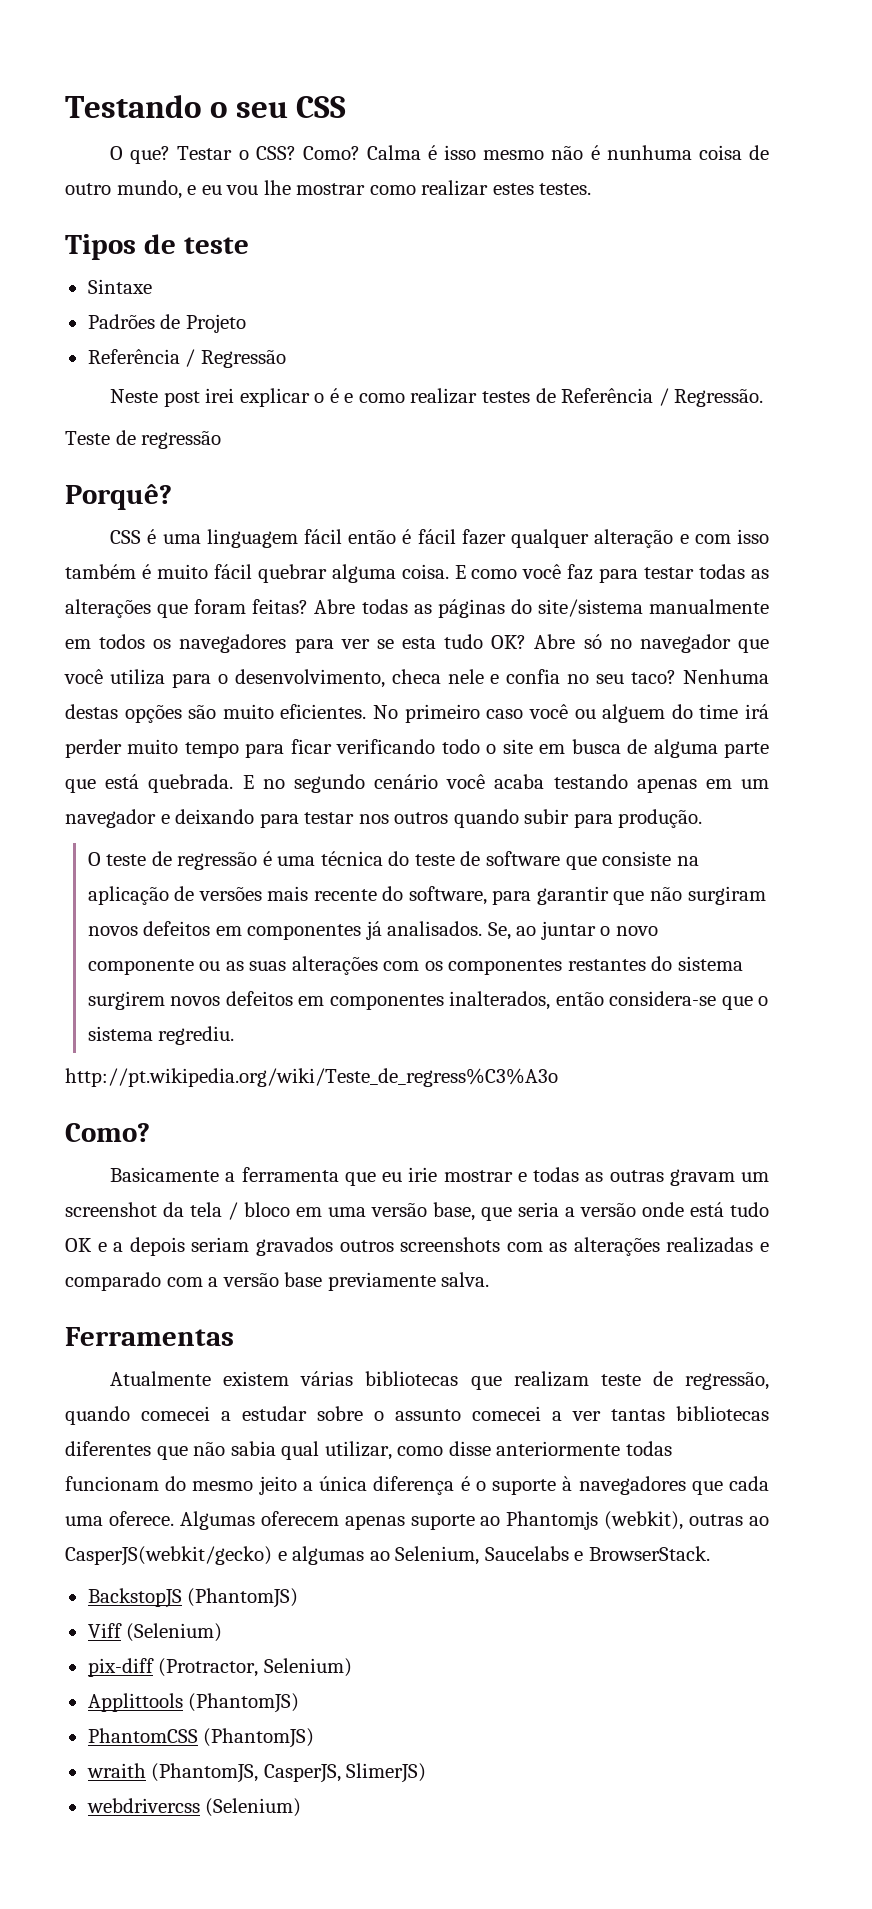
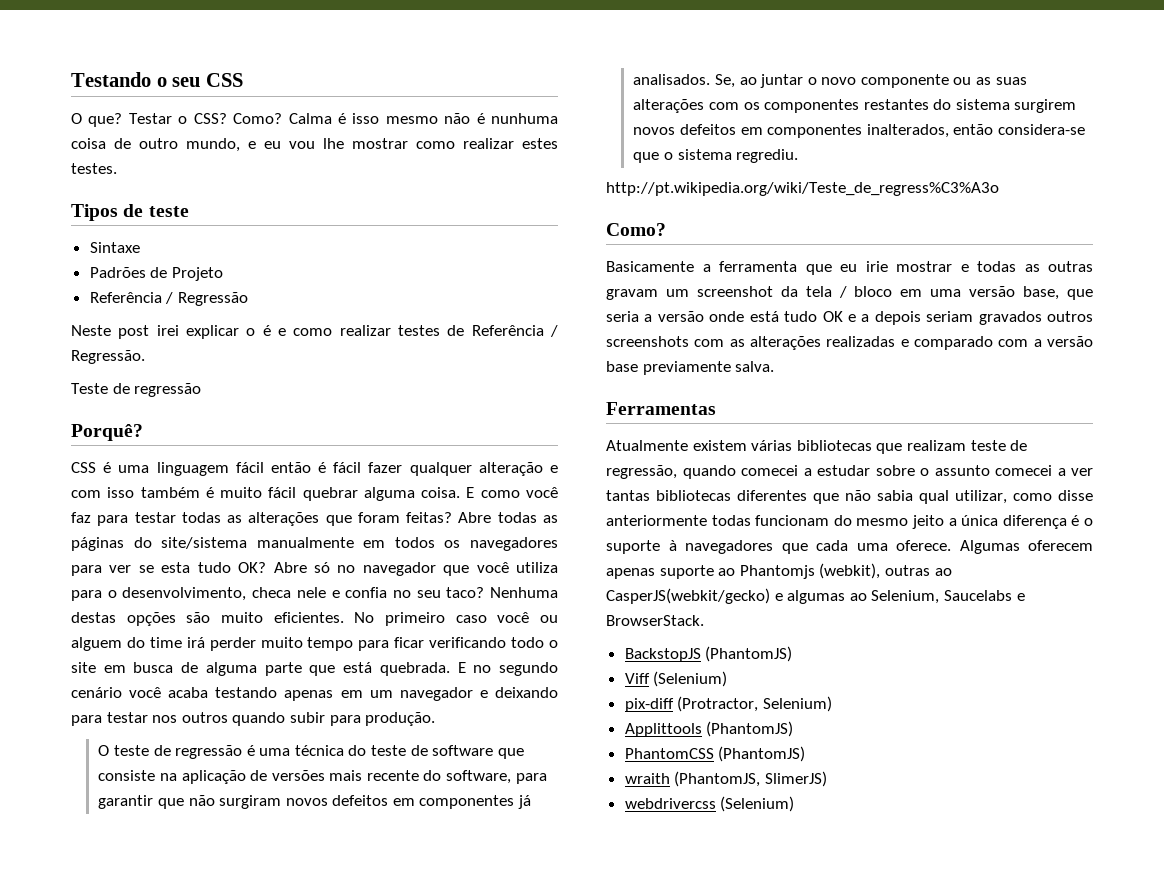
- wraith (PhantomJS, CasperJS, SlimerJS)
+ wraith (PhantomJS, SlimerJS)

